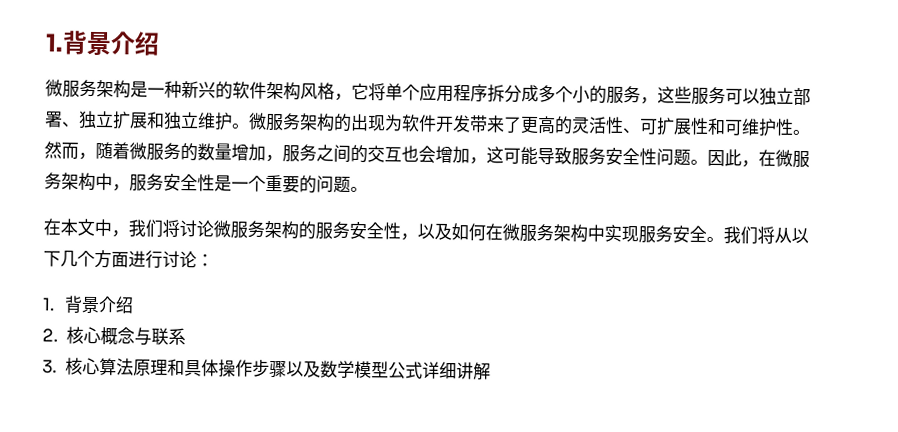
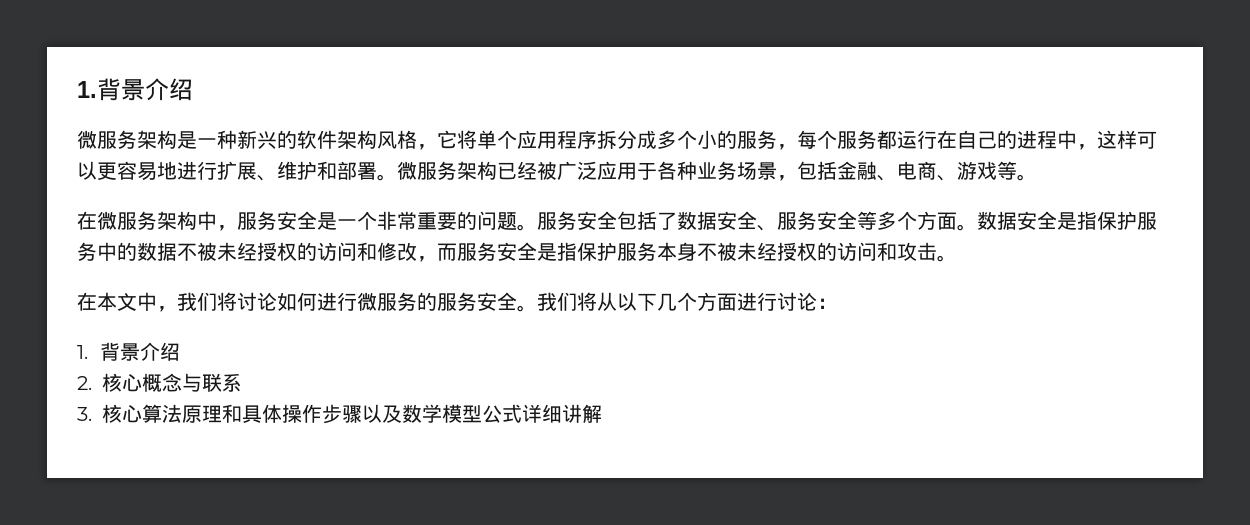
- 微服务架构是一种新兴的软件架构风格，它将单个应用程序拆分成多个小的服务，这些服务可以独立部署、独立扩展和独立维护。微服务架构的出现为软件开发带来了更高的灵活性、可扩展性和可维护性。然而，随着微服务的数量增加，服务之间的交互也会增加，这可能导致服务安全性问题。因此，在微服务架构中，服务安全性是一个重要的问题。
+ 微服务架构是一种新兴的软件架构风格，它将单个应用程序拆分成多个小的服务，每个服务都运行在自己的进程中，这样可以更容易地进行扩展、维护和部署。微服务架构已经被广泛应用于各种业务场景，包括金融、电商、游戏等。
+ 在微服务架构中，服务安全是一个非常重要的问题。服务安全包括了数据安全、服务安全等多个方面。数据安全是指保护服务中的数据不被未经授权的访问和修改，而服务安全是指保护服务本身不被未经授权的访问和攻击。
- 在本文中，我们将讨论微服务架构的服务安全性，以及如何在微服务架构中实现服务安全。
+ 在本文中，我们将讨论如何进行微服务的服务安全。

